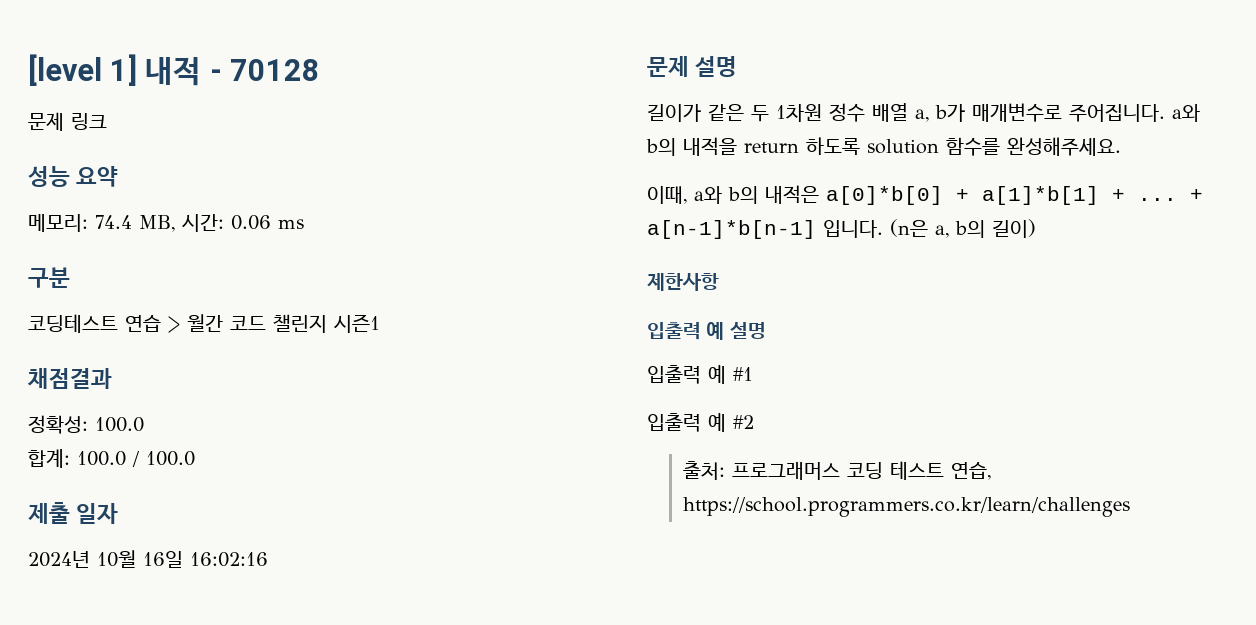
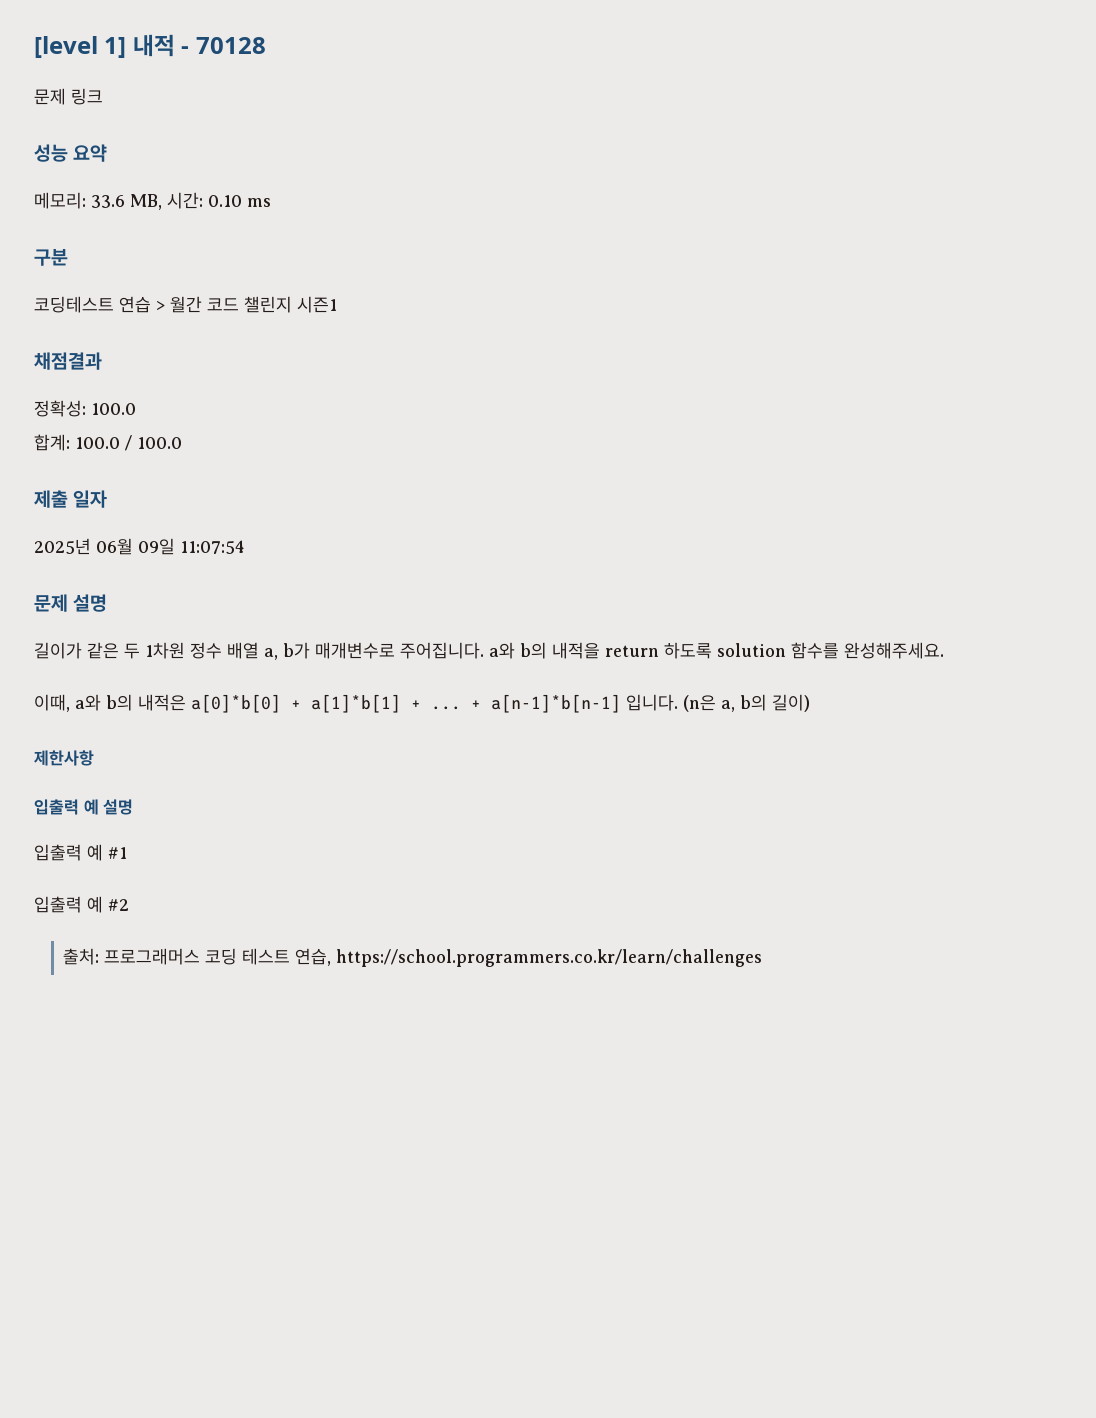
- 메모리: 74.4 MB, 시간: 0.06 ms
+ 메모리: 33.6 MB, 시간: 0.10 ms
- 2024년 10월 16일 16:02:16
+ 2025년 06월 09일 11:07:54

